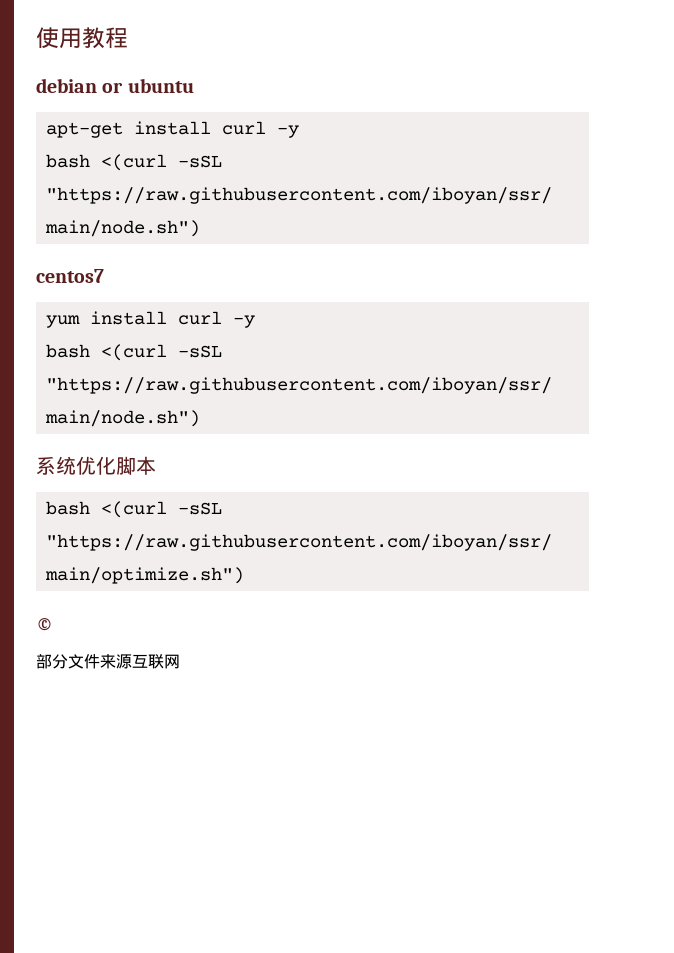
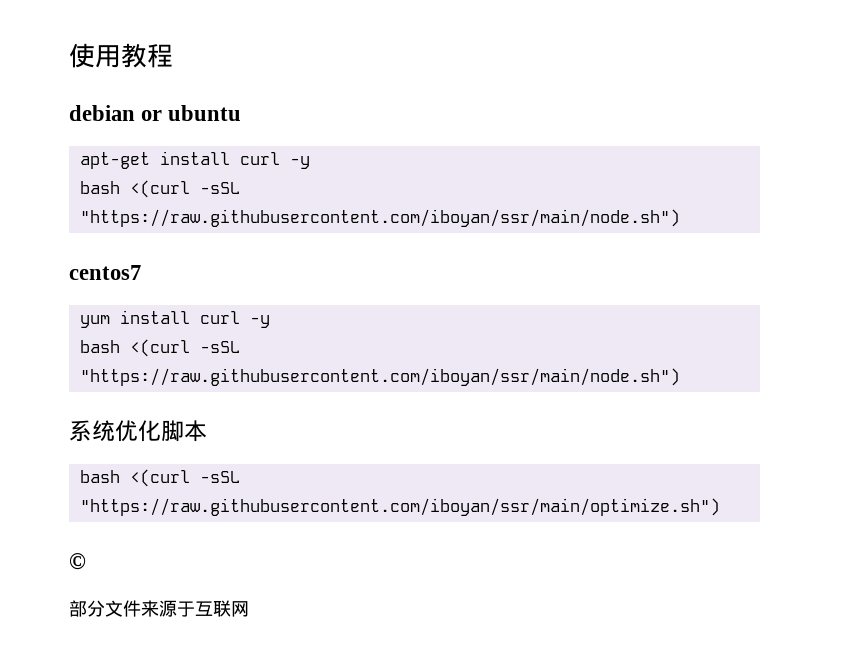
- 部分文件来源互联网
+ 部分文件来源于互联网

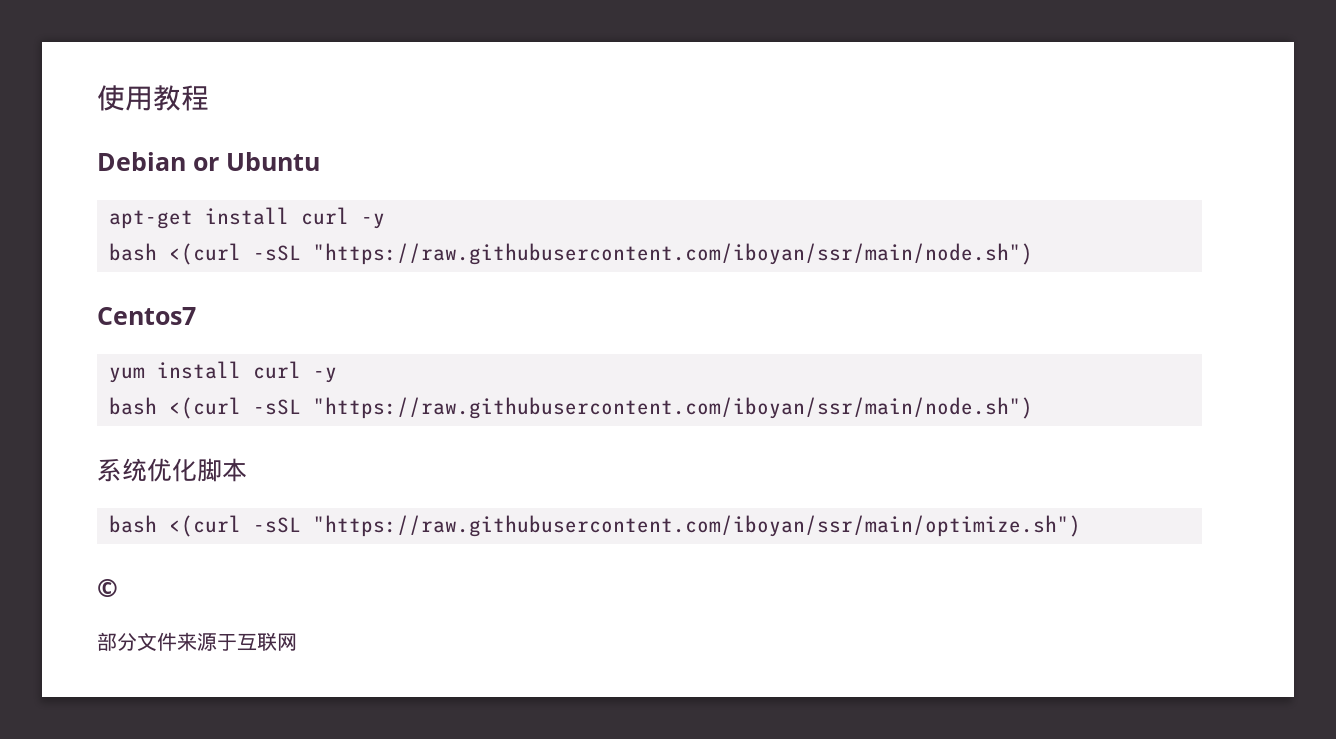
- debian or ubuntu
+ Debian or Ubuntu
- centos7
+ Centos7

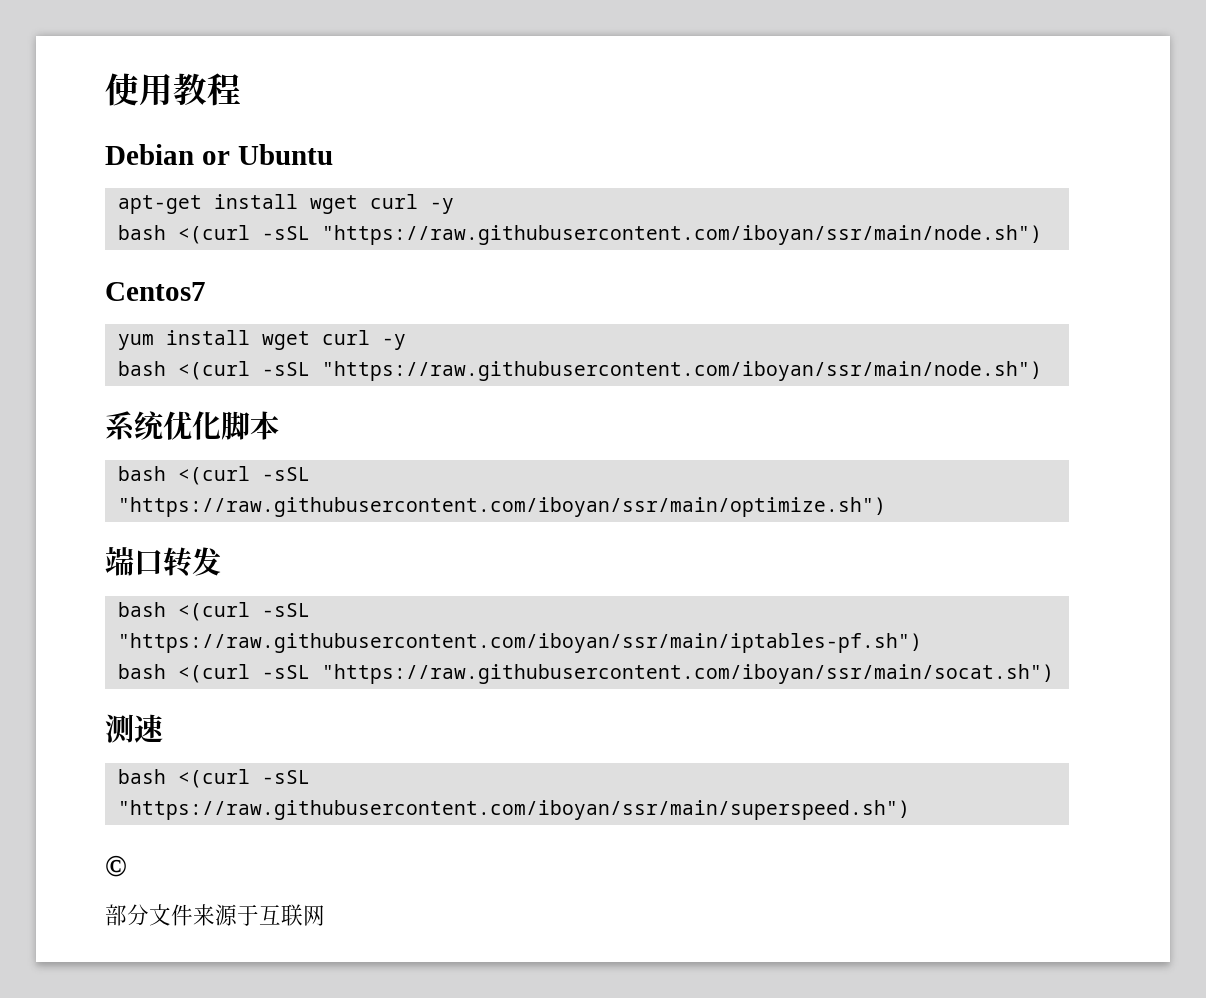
- apt-get install curl -y
+ apt-get install wget curl -y
- yum install curl -y
+ yum install wget curl -y
+ 端口转发
+ bash <(curl -sSL "https://raw.githubusercontent.com/iboyan/ssr/main/iptables-pf.sh")
+ bash <(curl -sSL "https://raw.githubusercontent.com/iboyan/ssr/main/socat.sh")
+ 测速
+ bash <(curl -sSL "https://raw.githubusercontent.com/iboyan/ssr/main/superspeed.sh")

